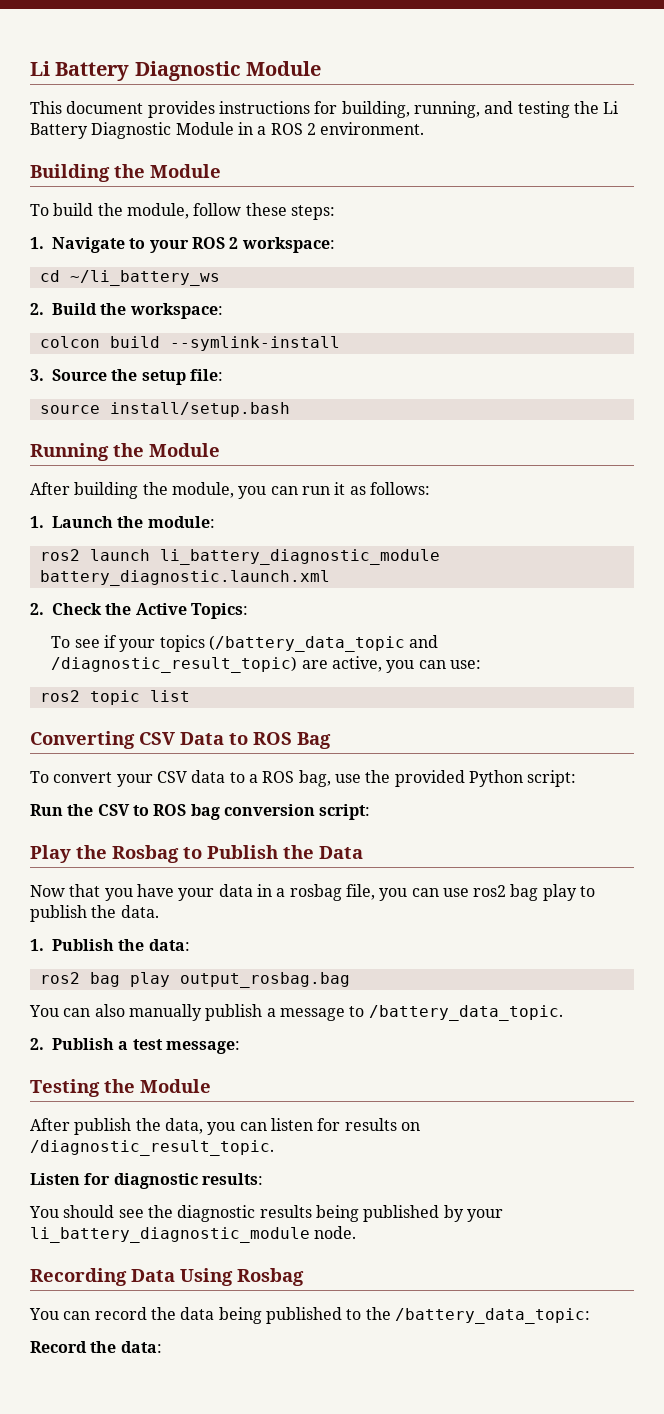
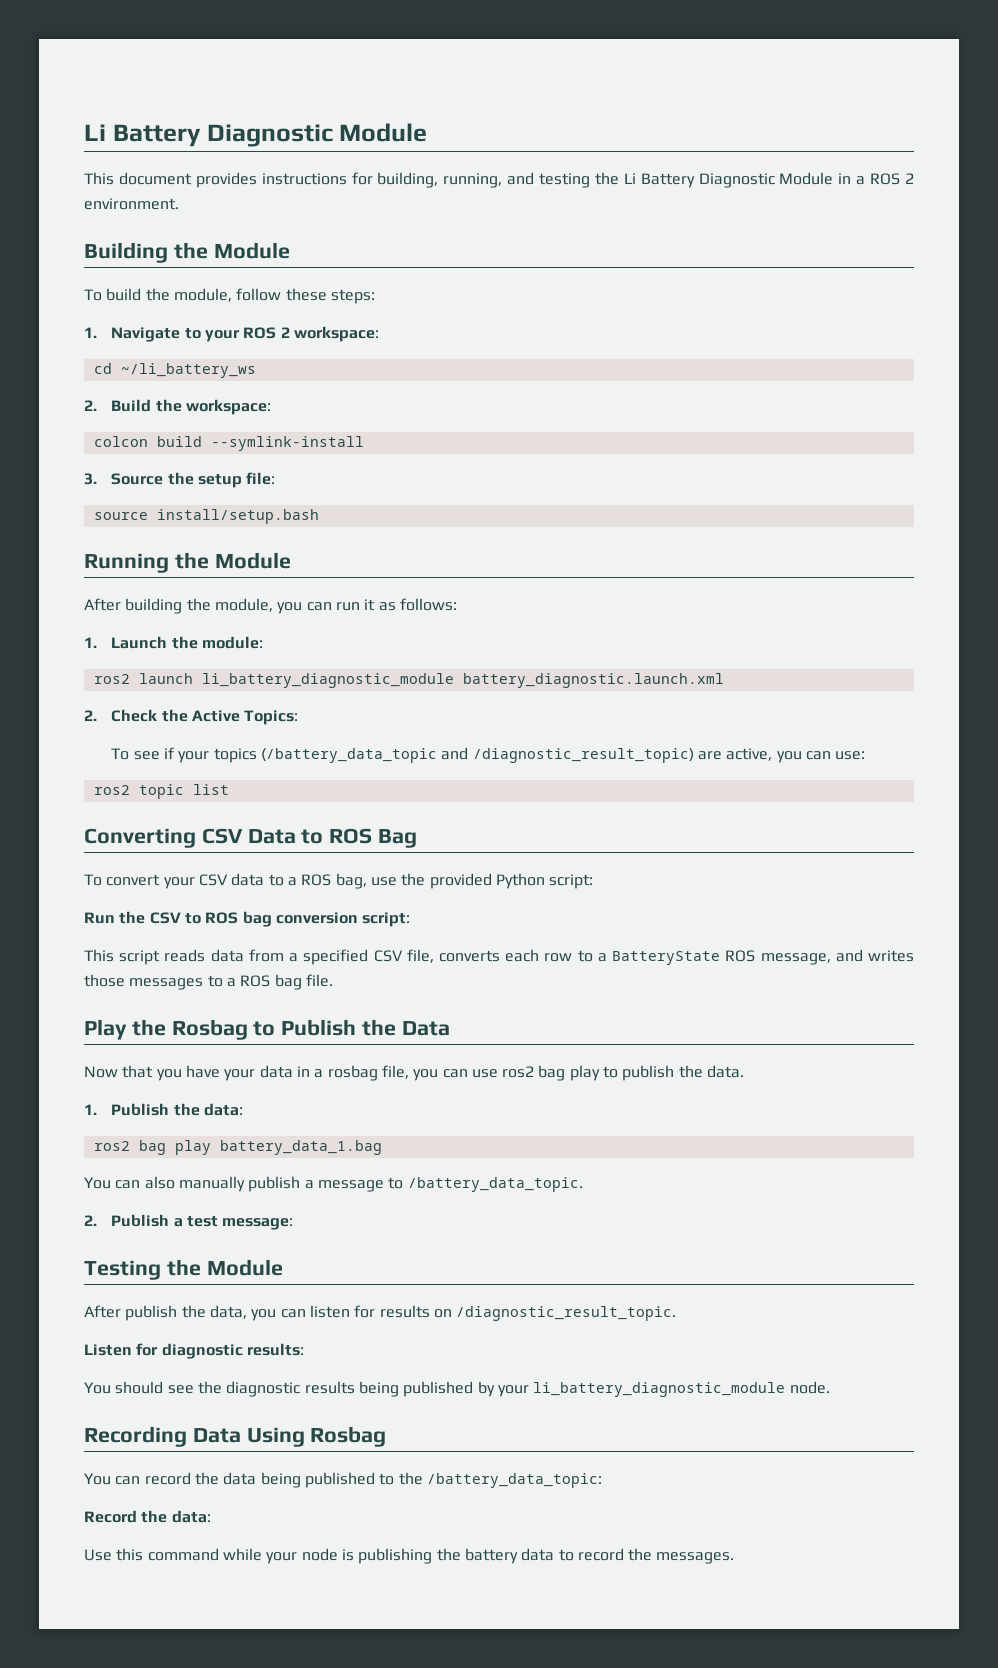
+ This script reads data from a specified CSV file, converts each row to a BatteryState ROS message, and writes those messages to a ROS bag file.
- ros2 bag play output_rosbag.bag
+ ros2 bag play battery_data_1.bag
+ Use this command while your node is publishing the battery data to record the messages.

